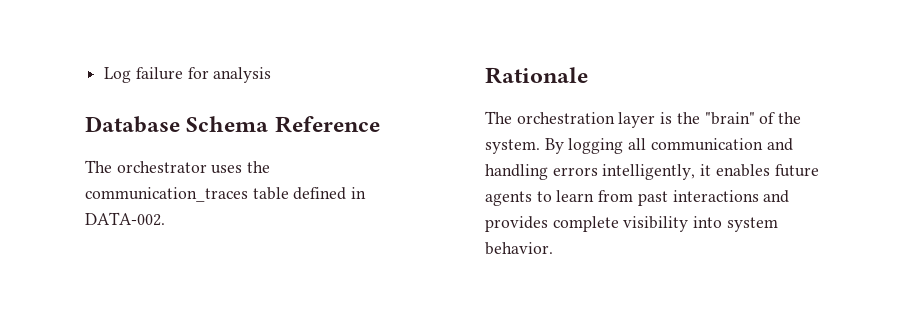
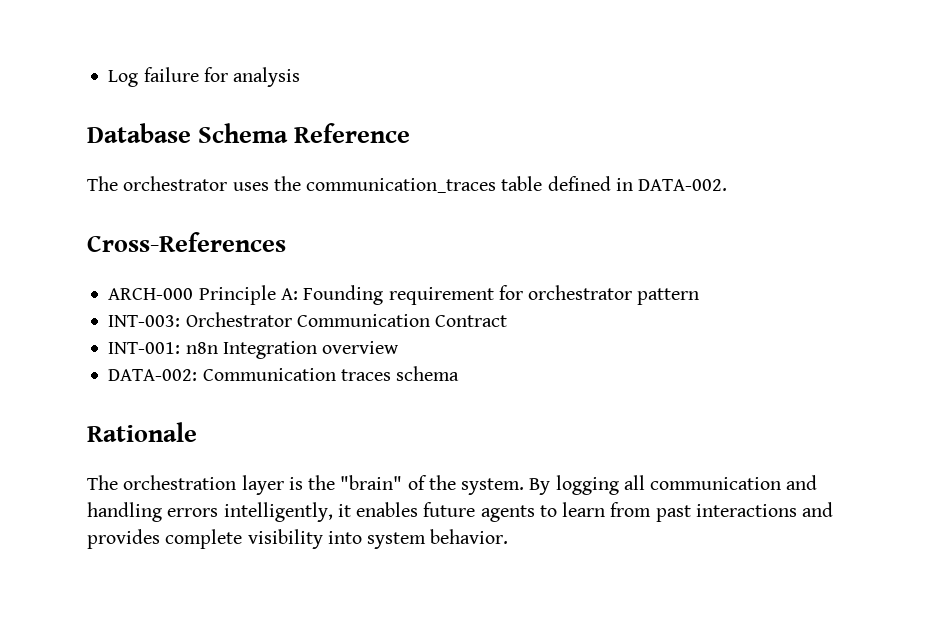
+ Cross-References
+ ARCH-000 Principle A: Founding requirement for orchestrator pattern
+ INT-003: Orchestrator Communication Contract
+ INT-001: n8n Integration overview
+ DATA-002: Communication traces schema

